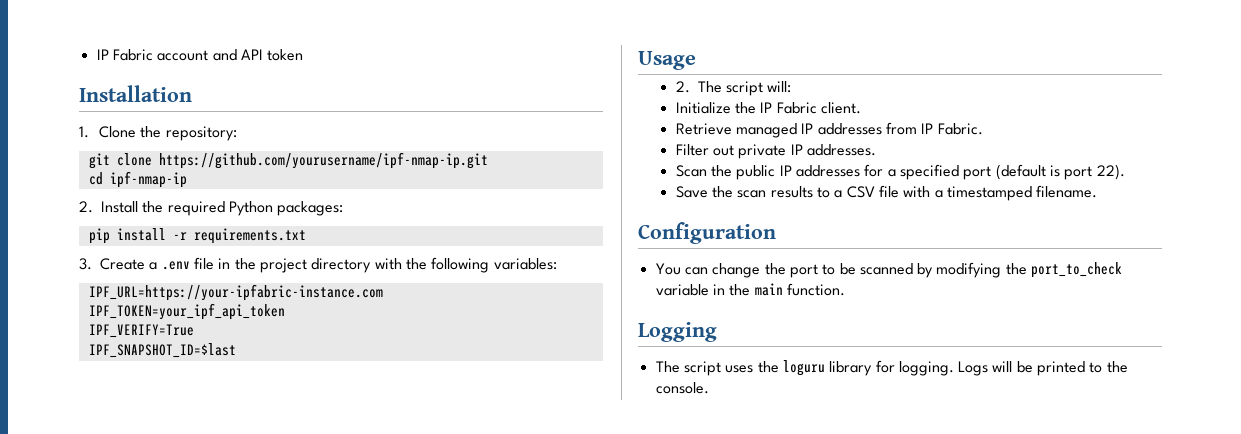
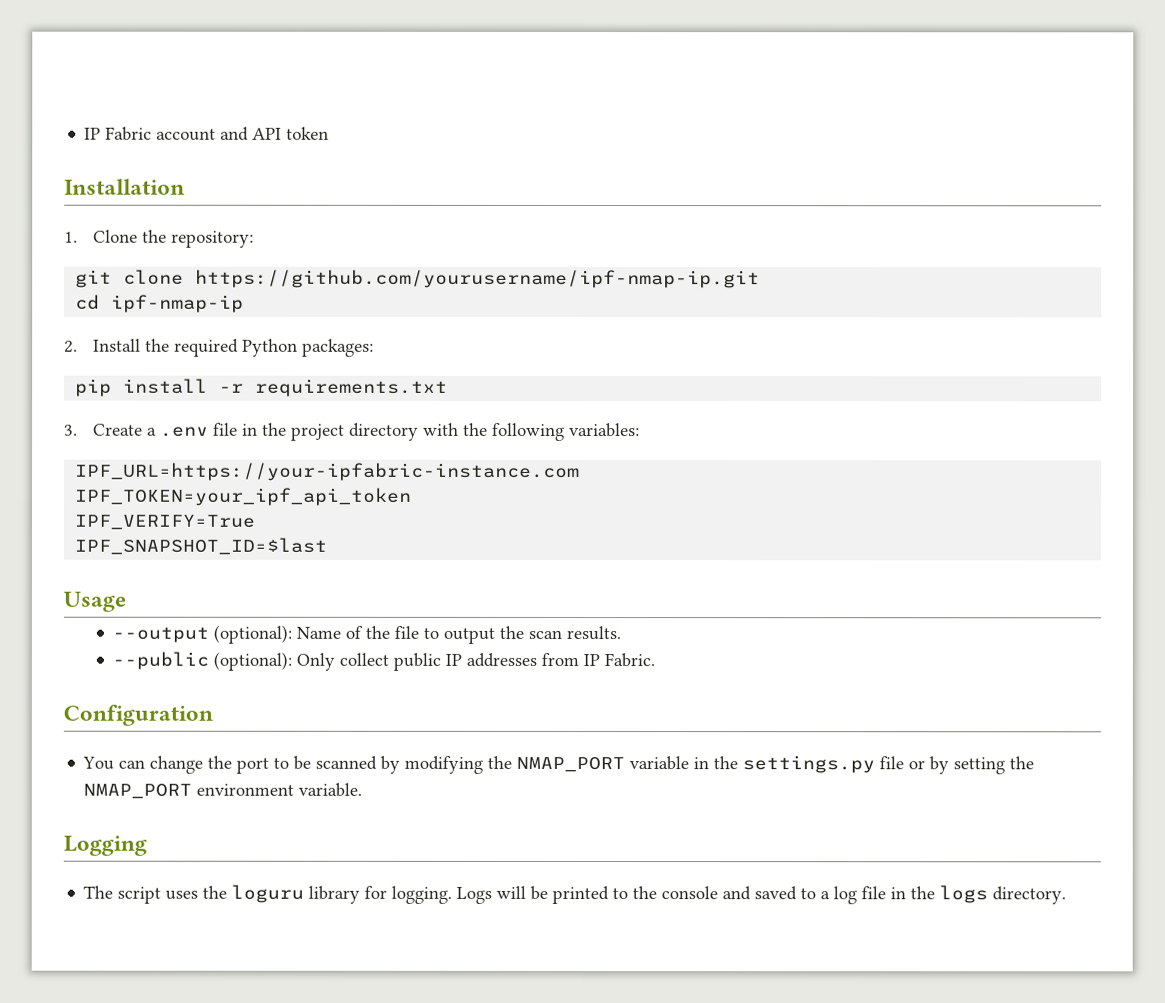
- 2. The script will:
- Initialize the IP Fabric client.
- Retrieve managed IP addresses from IP Fabric.
+ --output (optional): Name of the file to output the scan results.
+ --public (optional): Only collect public IP addresses from IP Fabric.
- Filter out private IP addresses.
- Scan the public IP addresses for a specified port (default is port 22).
- Save the scan results to a CSV file with a timestamped filename.
- You can change the port to be scanned by modifying the port_to_check variable in the main function.
+ You can change the port to be scanned by modifying the NMAP_PORT variable in the settings.py file or by setting the NMAP_PORT environment variable.
- Logs will be printed to the console.
+ Logs will be printed to the console and saved to a log file in the logs directory.

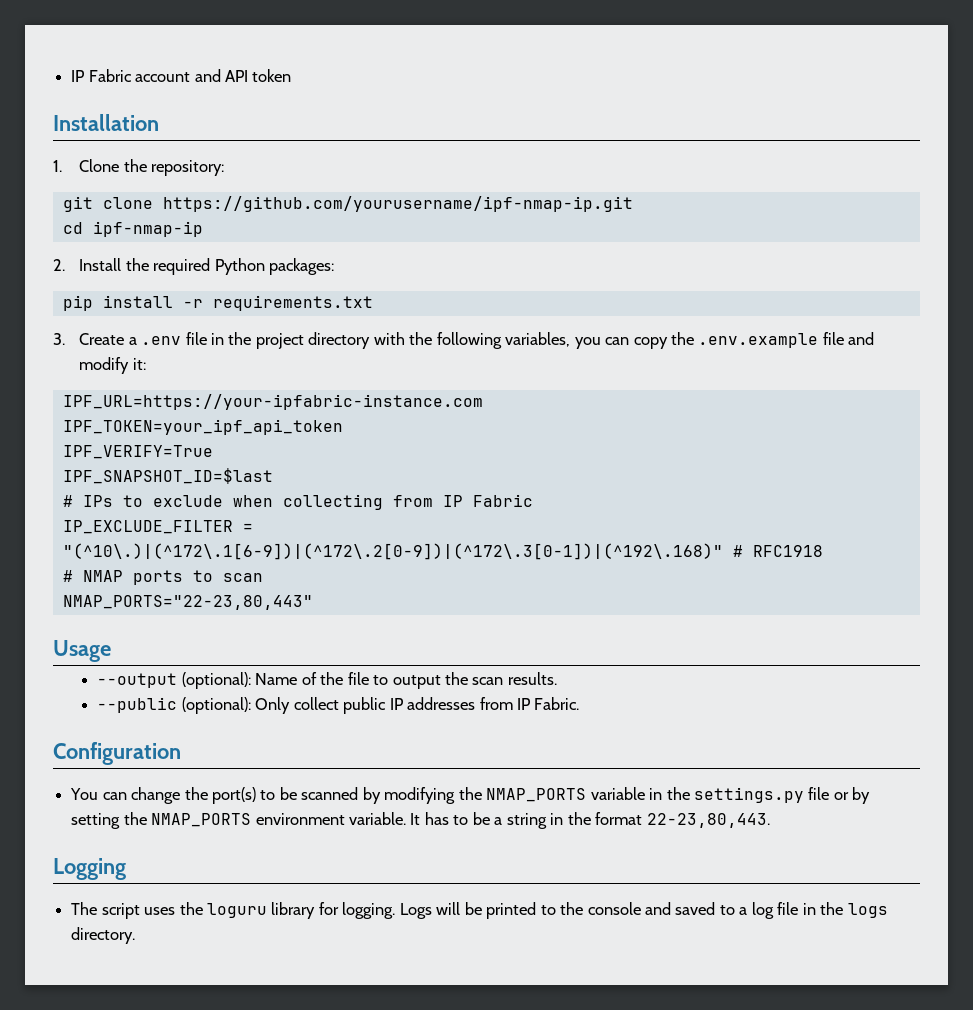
- 3. Create a .env file in the project directory with the following variables:
+ 3. Create a .env file in the project directory with the following variables, you can copy the .env.example file and modify it:
  IPF_URL=https://your-ipfabric-instance.com
  IPF_TOKEN=your_ipf_api_token
  IPF_VERIFY=True
  IPF_SNAPSHOT_ID=$last
+ # IPs to exclude when collecting from IP Fabric
+ IP_EXCLUDE_FILTER = "(^10\.)|(^172\.1[6-9])|(^172\.2[0-9])|(^172\.3[0-1])|(^192\.168)" # RFC1918
+ # NMAP ports to scan
+ NMAP_PORTS="22-23,80,443"
- You can change the port to be scanned by modifying the NMAP_PORT variable in the settings.py file or by setting the NMAP_PORT environment variable.
+ You can change the port(s) to be scanned by modifying the NMAP_PORTS variable in the settings.py file or by setting the NMAP_PORTS environment variable. It has to be a string in the format 22-23,80,443.

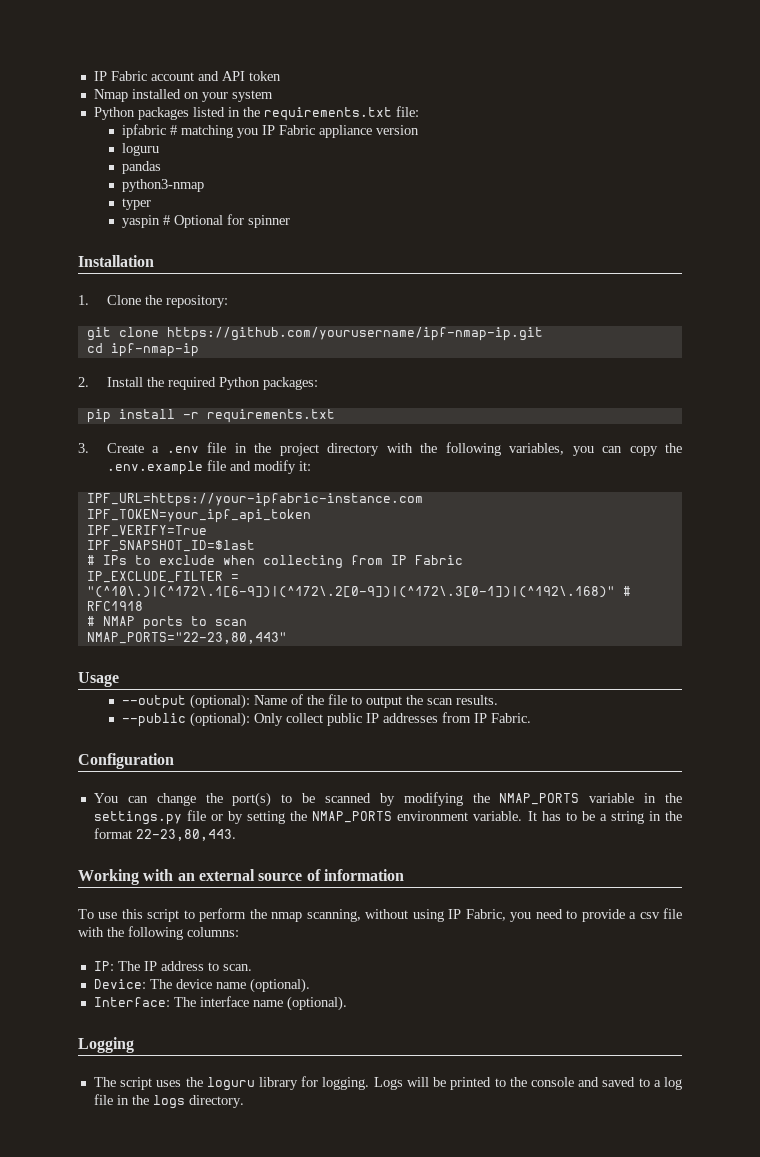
+ Nmap installed on your system
+ Python packages listed in the requirements.txt file:
+ ipfabric # matching you IP Fabric appliance version
+ loguru
+ pandas
+ python3-nmap
+ typer
+ yaspin # Optional for spinner
+ Working with an external source of information
+ To use this script to perform the nmap scanning, without using IP Fabric, you need to provide a csv file with the following columns:
+ IP: The IP address to scan.
+ Device: The device name (optional).
+ Interface: The interface name (optional).

